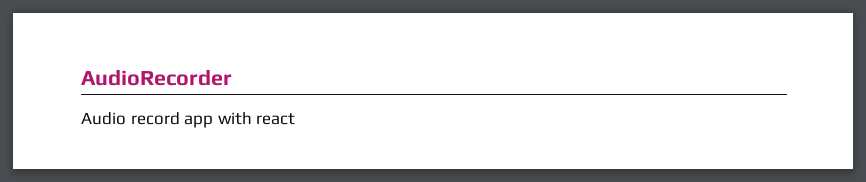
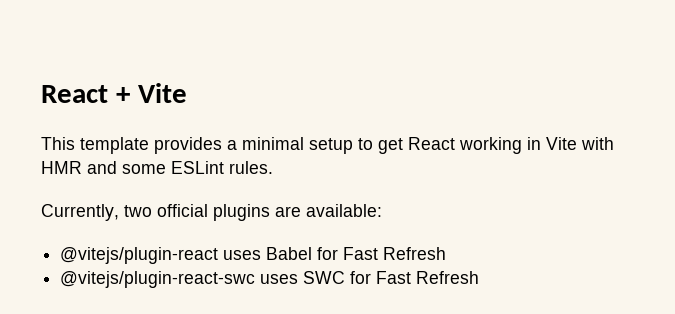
- AudioRecorder
- Audio record app with react
+ React + Vite
+ This template provides a minimal setup to get React working in Vite with HMR and some ESLint rules.
+ Currently, two official plugins are available:
+ @vitejs/plugin-react uses Babel for Fast Refresh
+ @vitejs/plugin-react-swc uses SWC for Fast Refresh

